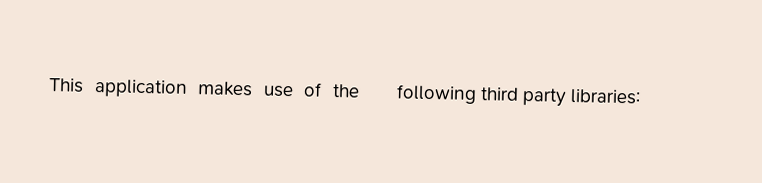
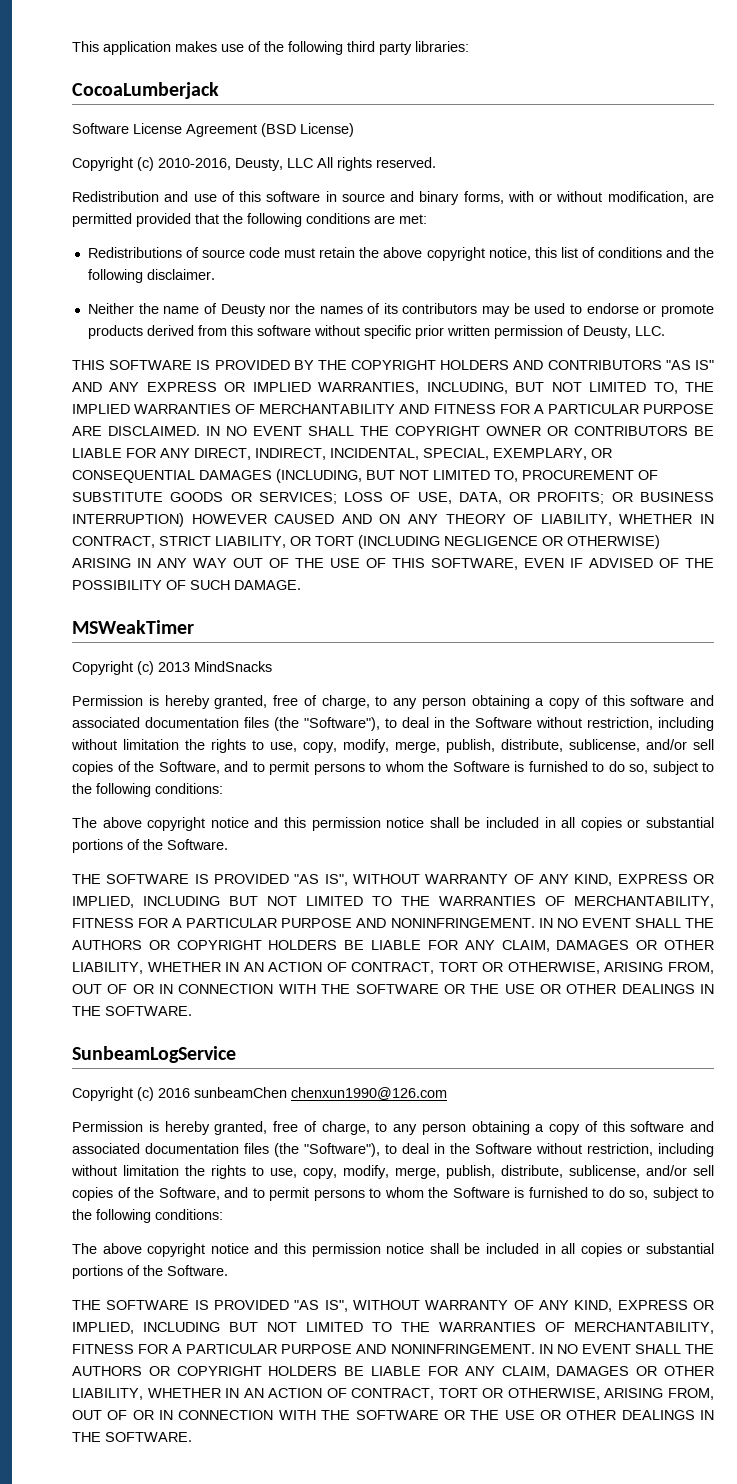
+ CocoaLumberjack
+ Software License Agreement (BSD License)
+ Copyright (c) 2010-2016, Deusty, LLC All rights reserved.
+ Redistribution and use of this software in source and binary forms, with or without modification, are permitted provided that the following conditions are met:
+ Redistributions of source code must retain the above copyright notice, this list of conditions and the following disclaimer.
+ Neither the name of Deusty nor the names of its contributors may be used to endorse or promote products derived from this software without specific prior written permission of Deusty, LLC.
+ THIS SOFTWARE IS PROVIDED BY THE COPYRIGHT HOLDERS AND CONTRIBUTORS "AS IS" AND ANY EXPRESS OR IMPLIED WARRANTIES, INCLUDING, BUT NOT LIMITED TO, THE IMPLIED WARRANTIES OF MERCHANTABILITY AND FITNESS FOR A PARTICULAR PURPOSE ARE DISCLAIMED. IN NO EVENT SHALL THE COPYRIGHT OWNER OR CONTRIBUTORS BE LIABLE FOR ANY DIRECT, INDIRECT, INCIDENTAL, SPECIAL, EXEMPLARY, OR CONSEQUENTIAL DAMAGES (INCLUDING, BUT NOT LIMITED TO, PROCUREMENT OF SUBSTITUTE GOODS OR SERVICES; LOSS OF USE, DATA, OR PROFITS; OR BUSINESS INTERRUPTION) HOWEVER CAUSED AND ON ANY THEORY OF LIABILITY, WHETHER IN CONTRACT, STRICT LIABILITY, OR TORT (INCLUDING NEGLIGENCE OR OTHERWISE) ARISING IN ANY WAY OUT OF THE USE OF THIS SOFTWARE, EVEN IF ADVISED OF THE POSSIBILITY OF SUCH DAMAGE.
+ MSWeakTimer
+ Copyright (c) 2013 MindSnacks
+ Permission is hereby granted, free of charge, to any person obtaining a copy of this software and associated documentation files (the "Software"), to deal in the Software without restriction, including without limitation the rights to use, copy, modify, merge, publish, distribute, sublicense, and/or sell copies of the Software, and to permit persons to whom the Software is furnished to do so, subject to the following conditions:
+ The above copyright notice and this permission notice shall be included in all copies or substantial portions of the Software.
+ THE SOFTWARE IS PROVIDED "AS IS", WITHOUT WARRANTY OF ANY KIND, EXPRESS OR IMPLIED, INCLUDING BUT NOT LIMITED TO THE WARRANTIES OF MERCHANTABILITY, FITNESS FOR A PARTICULAR PURPOSE AND NONINFRINGEMENT. IN NO EVENT SHALL THE AUTHORS OR COPYRIGHT HOLDERS BE LIABLE FOR ANY CLAIM, DAMAGES OR OTHER LIABILITY, WHETHER IN AN ACTION OF CONTRACT, TORT OR OTHERWISE, ARISING FROM, OUT OF OR IN CONNECTION WITH THE SOFTWARE OR THE USE OR OTHER DEALINGS IN THE SOFTWARE.
+ SunbeamLogService
+ Copyright (c) 2016 sunbeamChen chenxun1990@126.com
+ Permission is hereby granted, free of charge, to any person obtaining a copy of this software and associated documentation files (the "Software"), to deal in the Software without restriction, including without limitation the rights to use, copy, modify, merge, publish, distribute, sublicense, and/or sell copies of the Software, and to permit persons to whom the Software is furnished to do so, subject to the following conditions:
+ The above copyright notice and this permission notice shall be included in all copies or substantial portions of the Software.
+ THE SOFTWARE IS PROVIDED "AS IS", WITHOUT WARRANTY OF ANY KIND, EXPRESS OR IMPLIED, INCLUDING BUT NOT LIMITED TO THE WARRANTIES OF MERCHANTABILITY, FITNESS FOR A PARTICULAR PURPOSE AND NONINFRINGEMENT. IN NO EVENT SHALL THE AUTHORS OR COPYRIGHT HOLDERS BE LIABLE FOR ANY CLAIM, DAMAGES OR OTHER LIABILITY, WHETHER IN AN ACTION OF CONTRACT, TORT OR OTHERWISE, ARISING FROM, OUT OF OR IN CONNECTION WITH THE SOFTWARE OR THE USE OR OTHER DEALINGS IN THE SOFTWARE.

